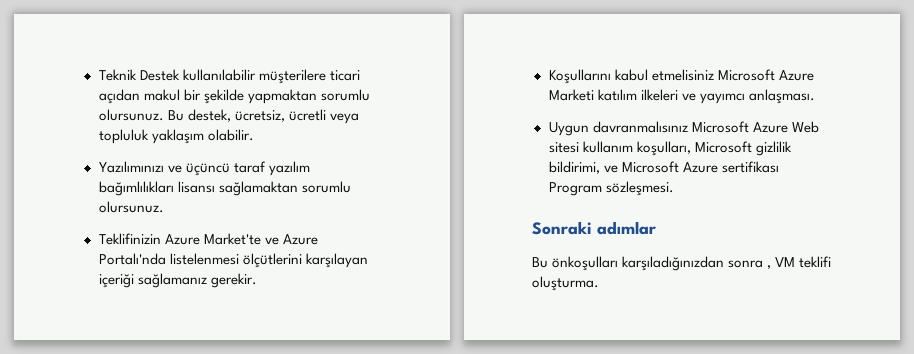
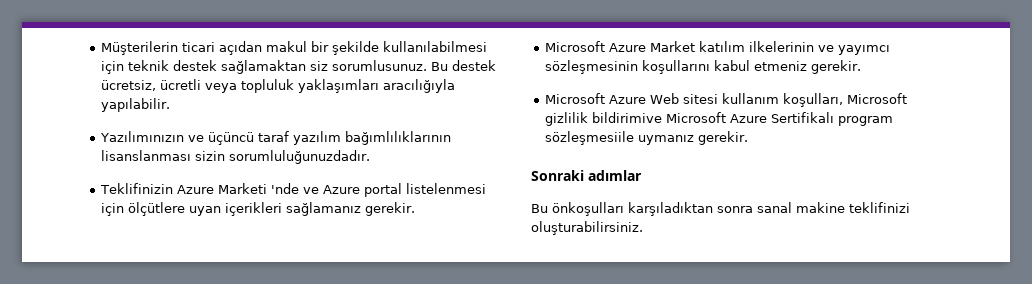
- Teknik Destek kullanılabilir müşterilere ticari açıdan makul bir şekilde yapmaktan sorumlu olursunuz. Bu destek, ücretsiz, ücretli veya topluluk yaklaşım olabilir.
- Yazılımınızı ve üçüncü taraf yazılım bağımlılıkları lisansı sağlamaktan sorumlu olursunuz.
- Teklifinizin Azure Market'te ve Azure Portalı'nda listelenmesi ölçütlerini karşılayan içeriği sağlamanız gerekir.
- Koşullarını kabul etmelisiniz Microsoft Azure Marketi katılım ilkeleri ve yayımcı anlaşması.
- Uygun davranmalısınız Microsoft Azure Web sitesi kullanım koşulları, Microsoft gizlilik bildirimi, ve Microsoft Azure sertifikası Program sözleşmesi.
+ Müşterilerin ticari açıdan makul bir şekilde kullanılabilmesi için teknik destek sağlamaktan siz sorumlusunuz. Bu destek ücretsiz, ücretli veya topluluk yaklaşımları aracılığıyla yapılabilir.
+ Yazılımınızın ve üçüncü taraf yazılım bağımlılıklarının lisanslanması sizin sorumluluğunuzdadır.
+ Teklifinizin Azure Marketi 'nde ve Azure portal listelenmesi için ölçütlere uyan içerikleri sağlamanız gerekir.
+ Microsoft Azure Market katılım ilkelerinin ve yayımcı sözleşmesinin koşullarını kabul etmeniz gerekir.
+ Microsoft Azure Web sitesi kullanım koşulları, Microsoft gizlilik bildirimive Microsoft Azure Sertifikalı program sözleşmesiile uymanız gerekir.
  Sonraki adımlar
- Bu önkoşulları karşıladığınızdan sonra , VM teklifi oluşturma.
+ Bu önkoşulları karşıladıktan sonra sanal makine teklifinizi oluşturabilirsiniz.

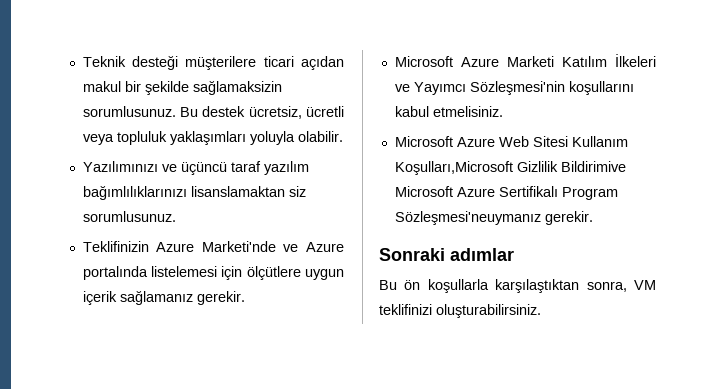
- Müşterilerin ticari açıdan makul bir şekilde kullanılabilmesi için teknik destek sağlamaktan siz sorumlusunuz.
+ Teknik desteği müşterilere ticari açıdan makul bir şekilde sağlamaksizin sorumlusunuz.
- Bu destek ücretsiz, ücretli veya topluluk yaklaşımları aracılığıyla yapılabilir.
- Yazılımınızın ve üçüncü taraf yazılım bağımlılıklarının lisanslanması sizin sorumluluğunuzdadır.
- Teklifinizin Azure Marketi 'nde ve Azure portal listelenmesi için ölçütlere uyan içerikleri sağlamanız gerekir.
- Microsoft Azure Market katılım ilkelerinin ve yayımcı sözleşmesinin koşullarını kabul etmeniz gerekir.
- Microsoft Azure Web sitesi kullanım koşulları, Microsoft gizlilik bildirimive Microsoft Azure Sertifikalı program sözleşmesiile uymanız gerekir.
+ Bu destek ücretsiz, ücretli veya topluluk yaklaşımları yoluyla olabilir.
+ Yazılımınızı ve üçüncü taraf yazılım bağımlılıklarınızı lisanslamaktan siz sorumlusunuz.
+ Teklifinizin Azure Marketi'nde ve Azure portalında listelemesi için ölçütlere uygun içerik sağlamanız gerekir.
+ Microsoft Azure Marketi Katılım İlkeleri ve Yayımcı Sözleşmesi'nin koşullarını kabul etmelisiniz.
+ Microsoft Azure Web Sitesi Kullanım Koşulları,Microsoft Gizlilik Bildirimive Microsoft Azure Sertifikalı Program Sözleşmesi'neuymanız gerekir.
- Bu önkoşulları karşıladıktan sonra sanal makine teklifinizi oluşturabilirsiniz.
+ Bu ön koşullarla karşılaştıktan sonra, VM teklifinizi oluşturabilirsiniz.

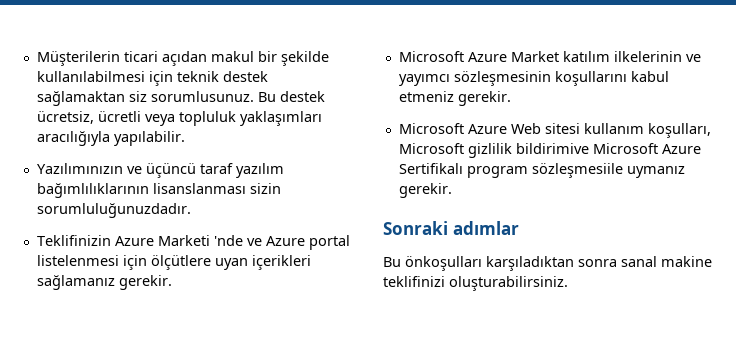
- Teknik desteği müşterilere ticari açıdan makul bir şekilde sağlamaksizin sorumlusunuz.
+ Müşterilerin ticari açıdan makul bir şekilde kullanılabilmesi için teknik destek sağlamaktan siz sorumlusunuz.
- Bu destek ücretsiz, ücretli veya topluluk yaklaşımları yoluyla olabilir.
- Yazılımınızı ve üçüncü taraf yazılım bağımlılıklarınızı lisanslamaktan siz sorumlusunuz.
- Teklifinizin Azure Marketi'nde ve Azure portalında listelemesi için ölçütlere uygun içerik sağlamanız gerekir.
- Microsoft Azure Marketi Katılım İlkeleri ve Yayımcı Sözleşmesi'nin koşullarını kabul etmelisiniz.
- Microsoft Azure Web Sitesi Kullanım Koşulları,Microsoft Gizlilik Bildirimive Microsoft Azure Sertifikalı Program Sözleşmesi'neuymanız gerekir.
+ Bu destek ücretsiz, ücretli veya topluluk yaklaşımları aracılığıyla yapılabilir.
+ Yazılımınızın ve üçüncü taraf yazılım bağımlılıklarının lisanslanması sizin sorumluluğunuzdadır.
+ Teklifinizin Azure Marketi 'nde ve Azure portal listelenmesi için ölçütlere uyan içerikleri sağlamanız gerekir.
+ Microsoft Azure Market katılım ilkelerinin ve yayımcı sözleşmesinin koşullarını kabul etmeniz gerekir.
+ Microsoft Azure Web sitesi kullanım koşulları, Microsoft gizlilik bildirimive Microsoft Azure Sertifikalı program sözleşmesiile uymanız gerekir.
- Bu ön koşullarla karşılaştıktan sonra, VM teklifinizi oluşturabilirsiniz.
+ Bu önkoşulları karşıladıktan sonra sanal makine teklifinizi oluşturabilirsiniz.

